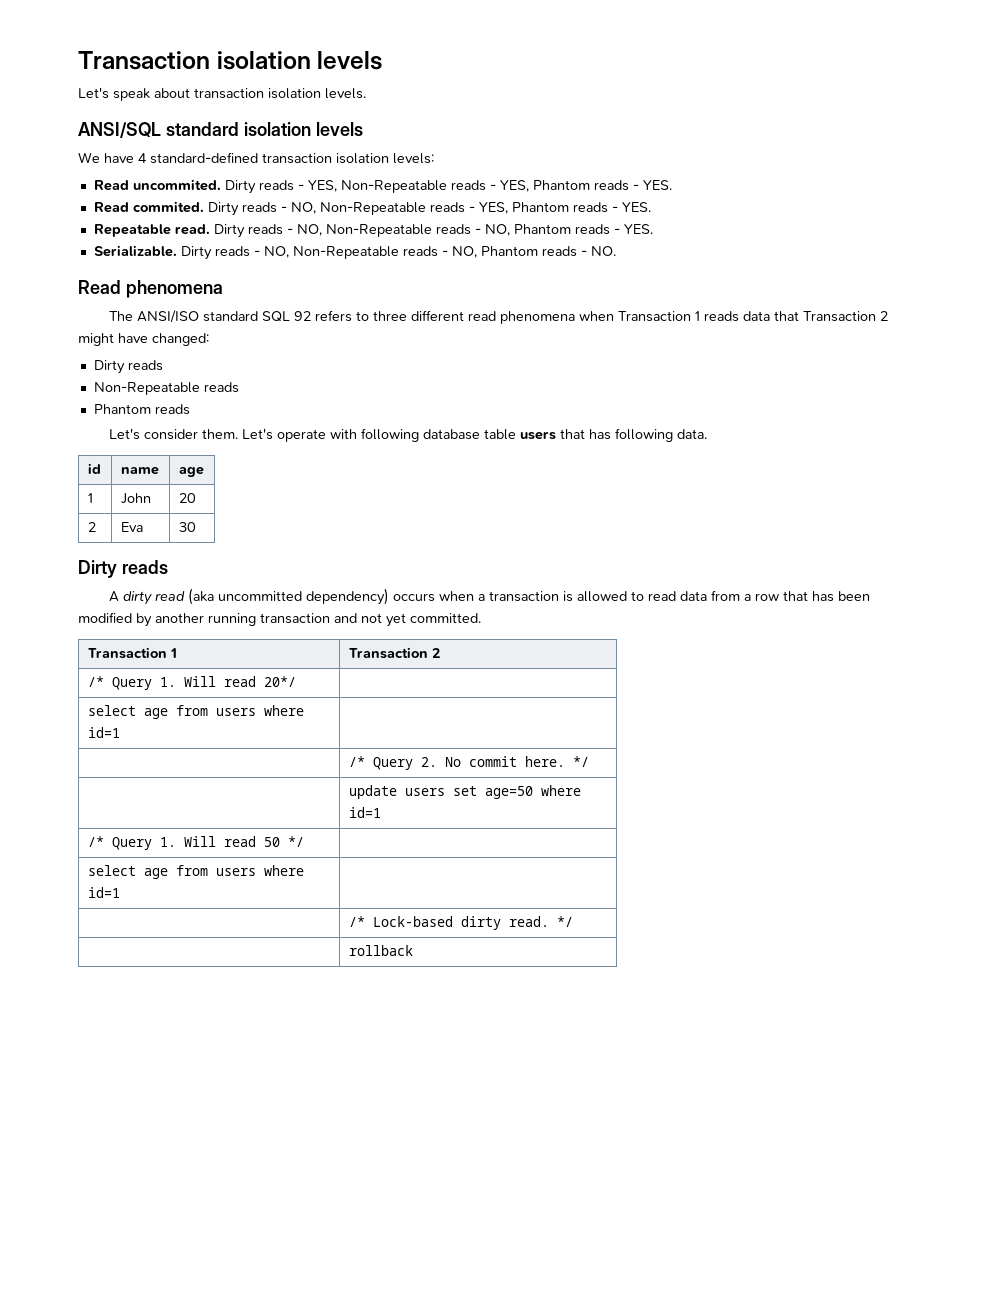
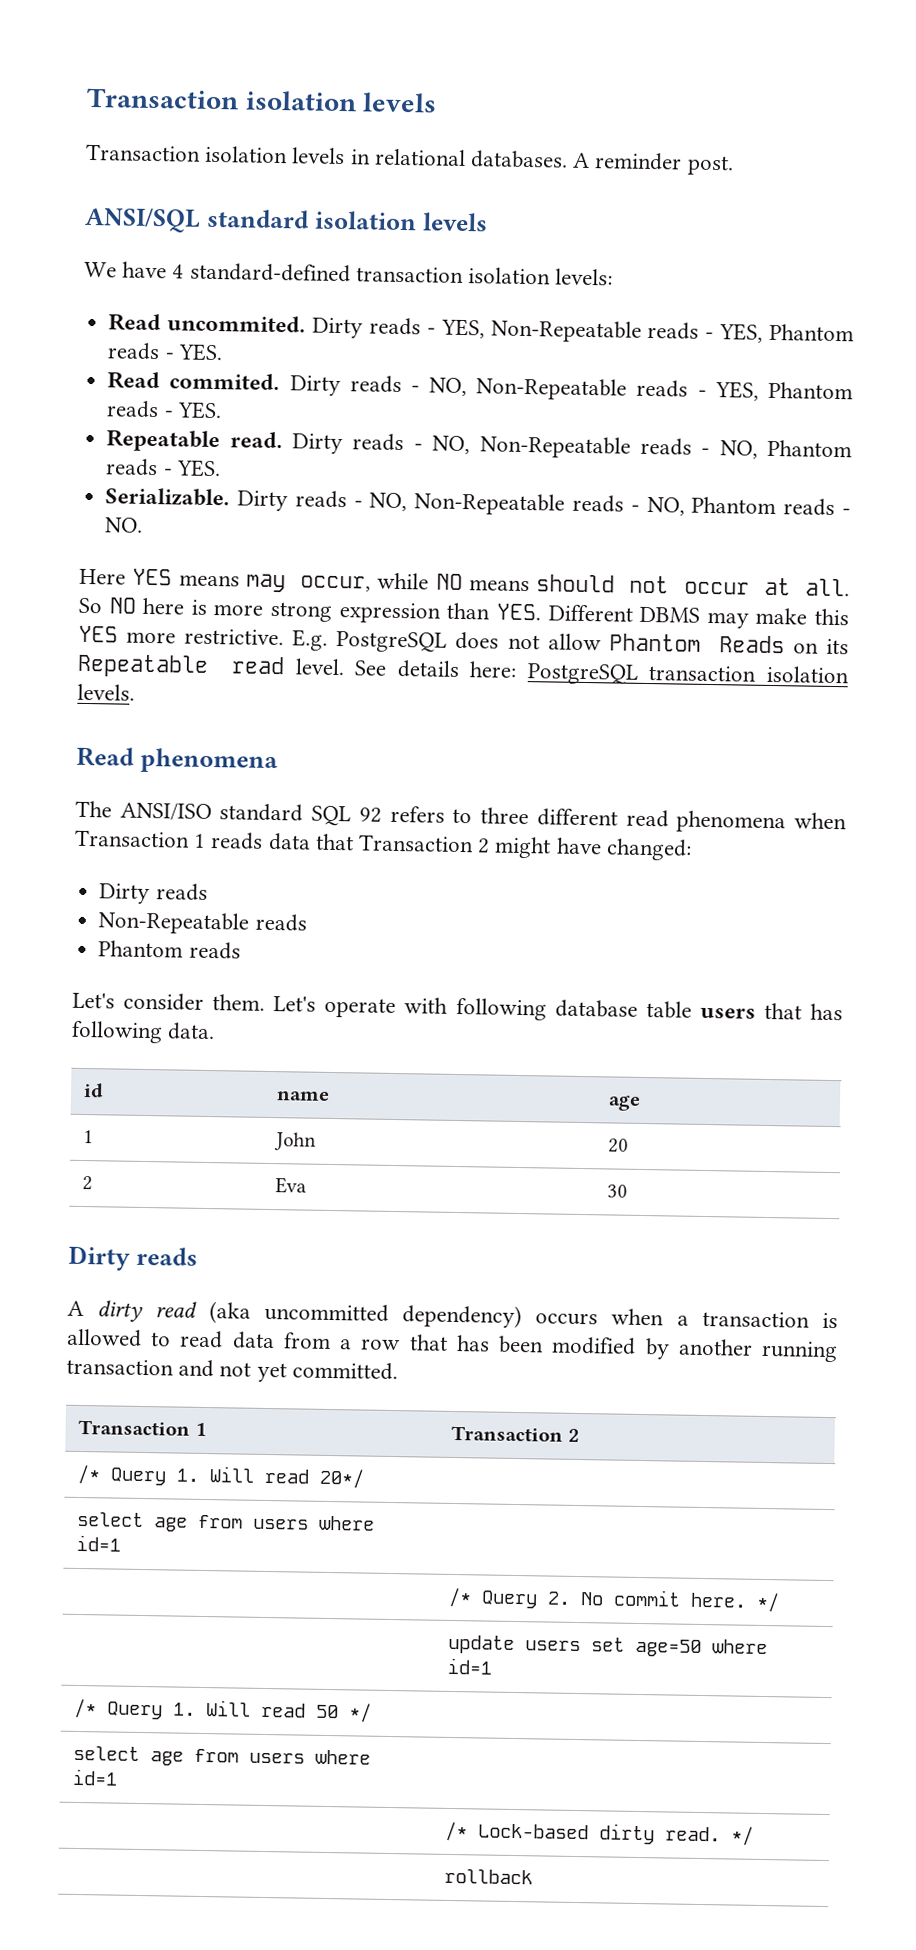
- Let's speak about transaction isolation levels.
+ Transaction isolation levels in relational databases. A reminder post.
+ Here YES means may occur, while NO means should not occur at all. So NO here is more strong expression than YES. Different DBMS may make this YES more restrictive. E.g. PostgreSQL does not allow Phantom Reads on its Repeatable read level. See details here: PostgreSQL transaction isolation levels.

